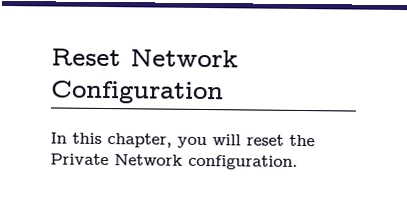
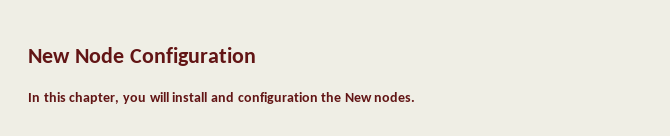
- Reset Network Configuration
+ New Node Configuration
- In this chapter, you will reset the Private Network configuration.
+ In this chapter, you will install and configuration the New nodes.

